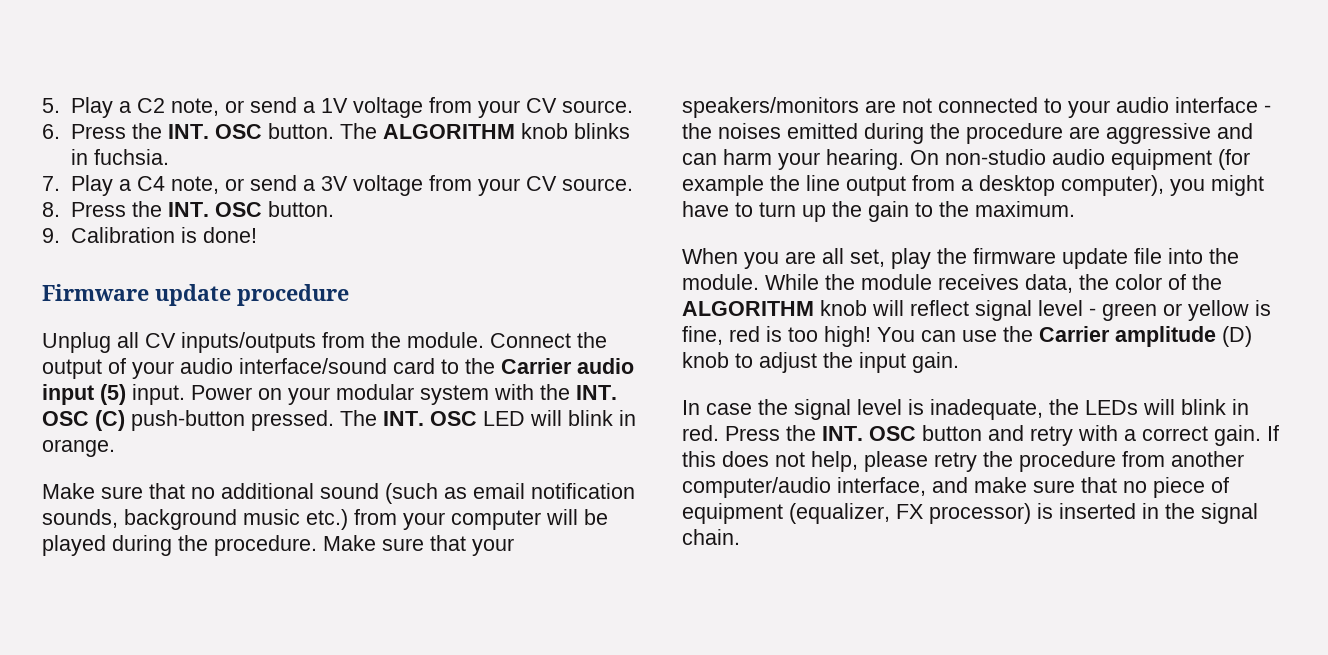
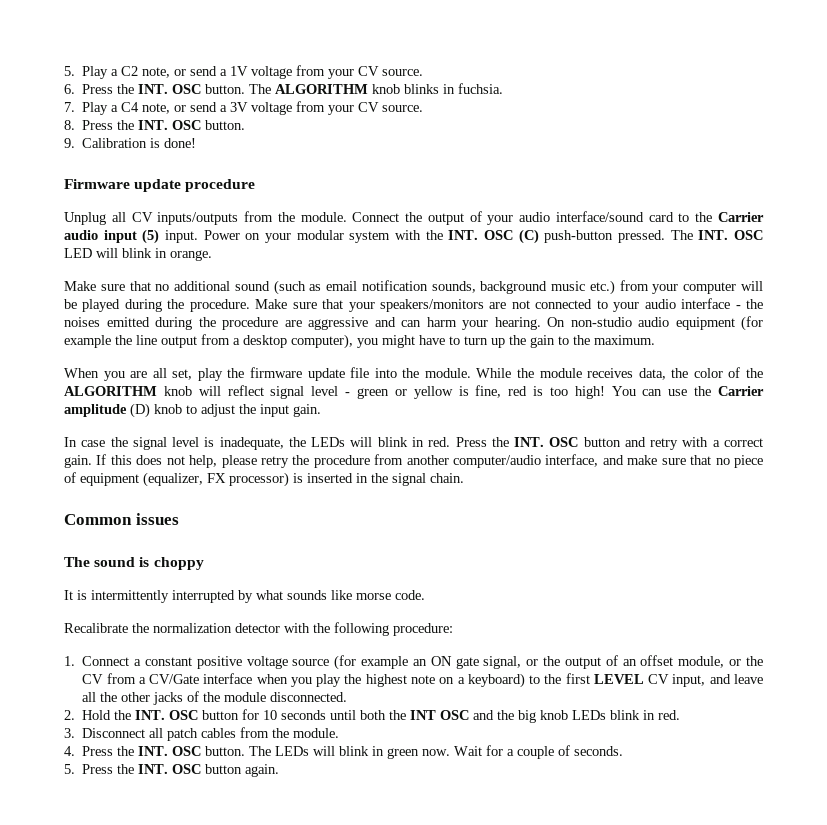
+ Common issues
+ The sound is choppy
+ It is intermittently interrupted by what sounds like morse code.
+ Recalibrate the normalization detector with the following procedure:
+ 1. Connect a constant positive voltage source (for example an ON gate signal, or the output of an offset module, or the CV from a CV/Gate interface when you play the highest note on a keyboard) to the first LEVEL CV input, and leave all the other jacks of the module disconnected.
+ 2. Hold the INT. OSC button for 10 seconds until both the INT OSC and the big knob LEDs blink in red.
+ 3. Disconnect all patch cables from the module.
+ 4. Press the INT. OSC button. The LEDs will blink in green now. Wait for a couple of seconds.
+ 5. Press the INT. OSC button again.

